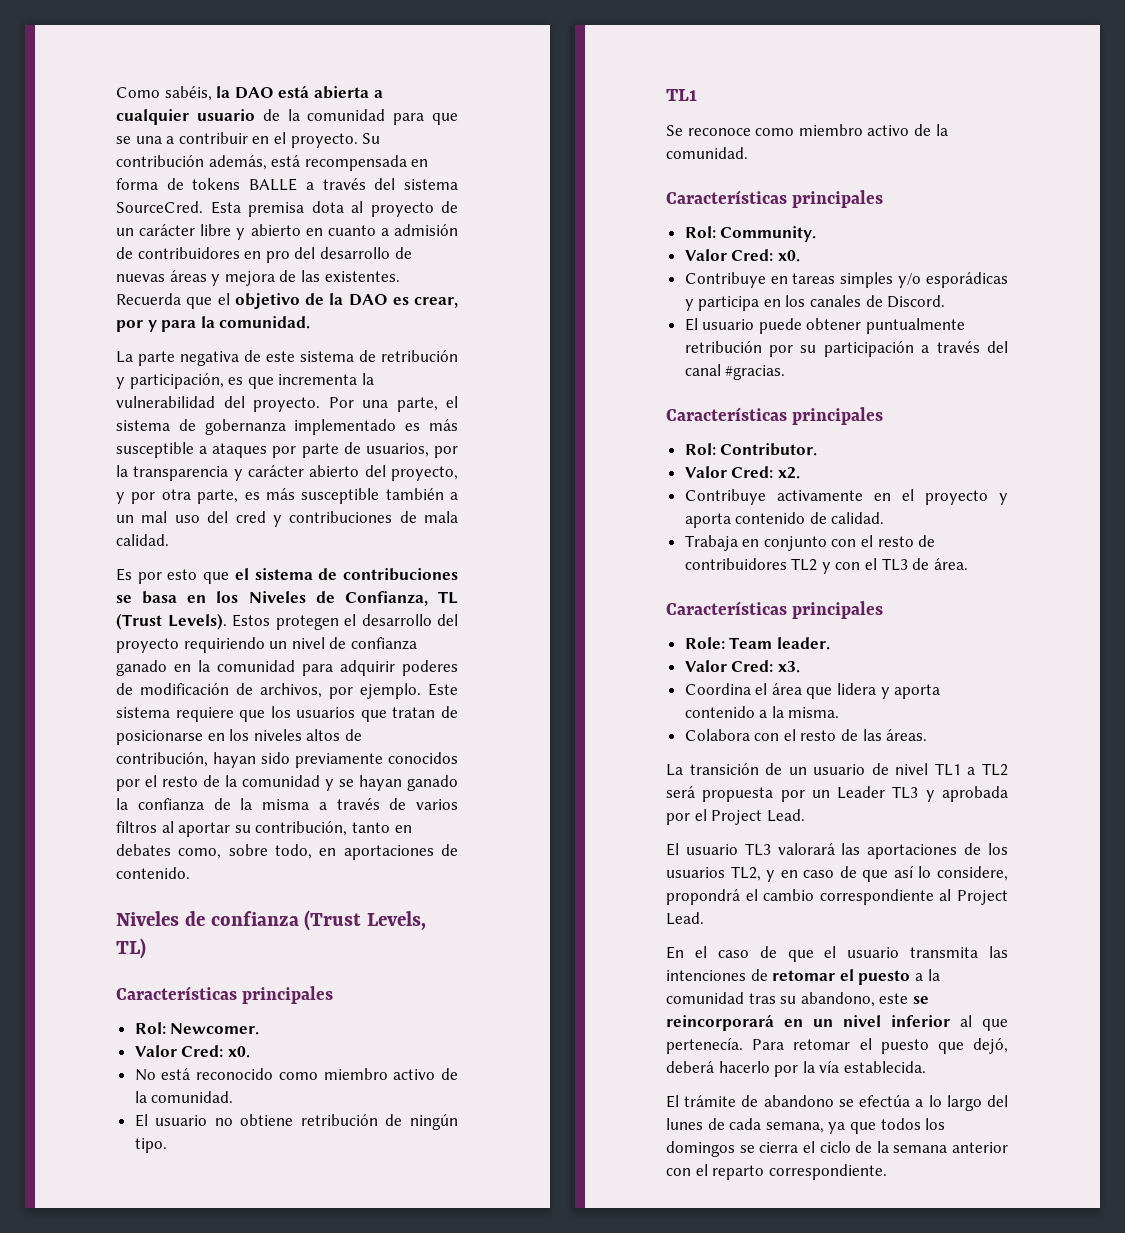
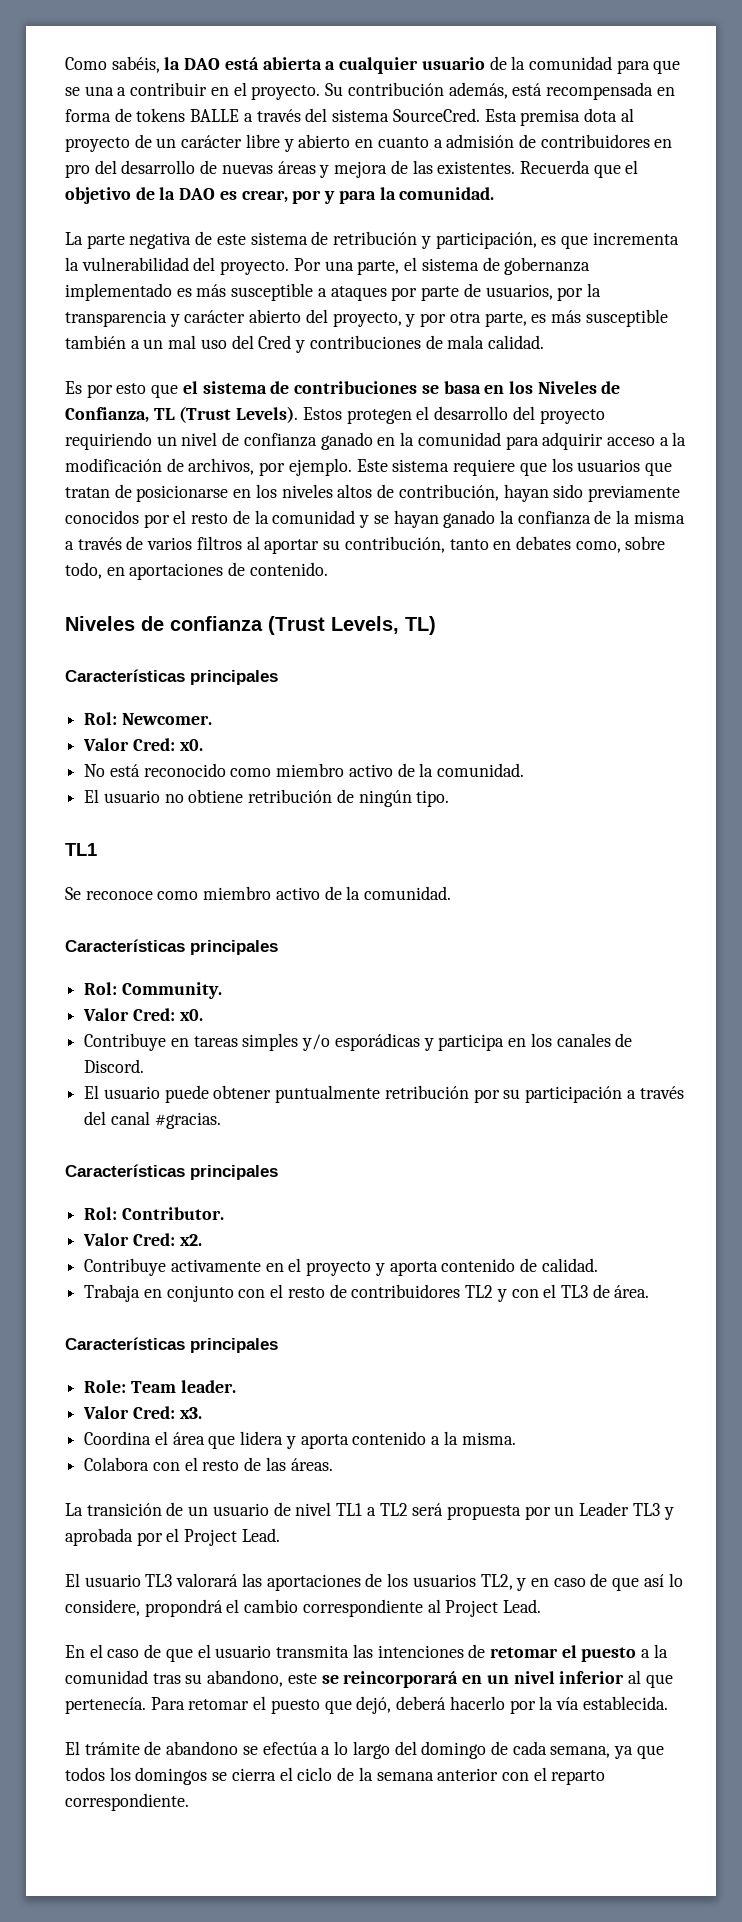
- Por una parte, el sistema de gobernanza implementado es más susceptible a ataques por parte de usuarios, por la transparencia y carácter abierto del proyecto, y por otra parte, es más susceptible también a un mal uso del cred y contribuciones de mala calidad.
+ Por una parte, el sistema de gobernanza implementado es más susceptible a ataques por parte de usuarios, por la transparencia y carácter abierto del proyecto, y por otra parte, es más susceptible también a un mal uso del Cred y contribuciones de mala calidad.
- Estos protegen el desarrollo del proyecto requiriendo un nivel de confianza ganado en la comunidad para adquirir poderes de modificación de archivos, por ejemplo.
+ Estos protegen el desarrollo del proyecto requiriendo un nivel de confianza ganado en la comunidad para adquirir acceso a la modificación de archivos, por ejemplo.
- El trámite de abandono se efectúa a lo largo del lunes de cada semana, ya que todos los domingos se cierra el ciclo de la semana anterior con el reparto correspondiente.
+ El trámite de abandono se efectúa a lo largo del domingo de cada semana, ya que todos los domingos se cierra el ciclo de la semana anterior con el reparto correspondiente.

